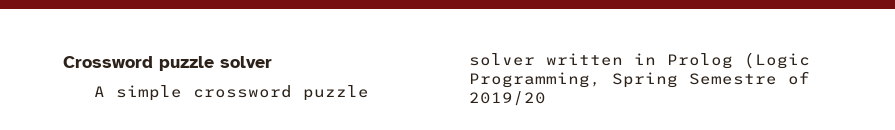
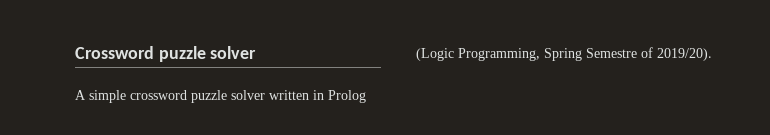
- A simple crossword puzzle solver written in Prolog (Logic Programming, Spring Semestre of 2019/20
+ A simple crossword puzzle solver written in Prolog (Logic Programming, Spring Semestre of 2019/20).

